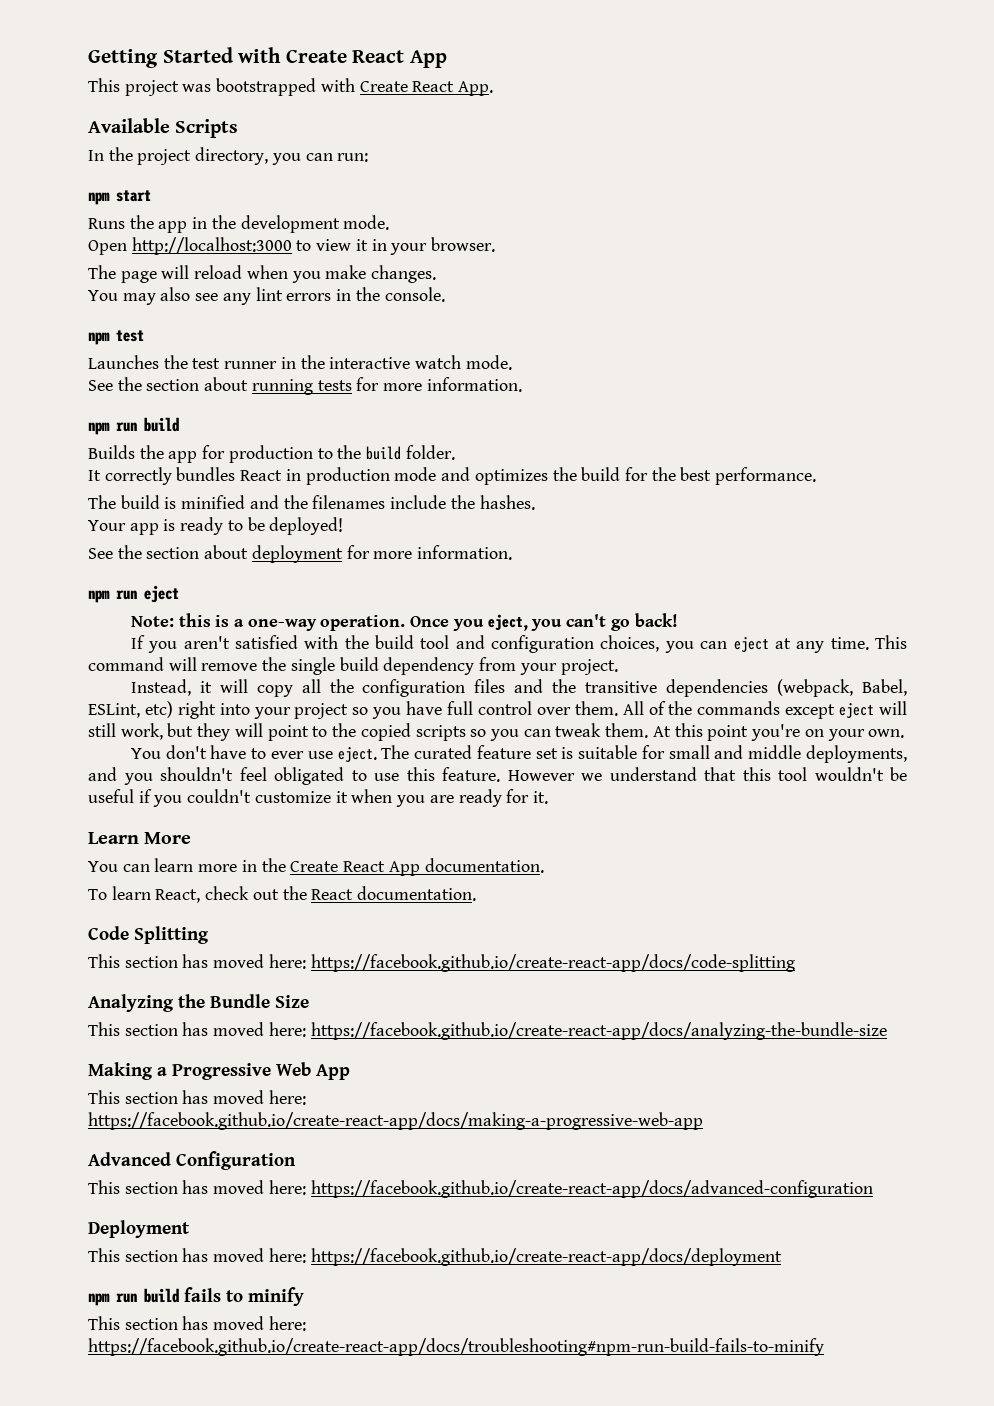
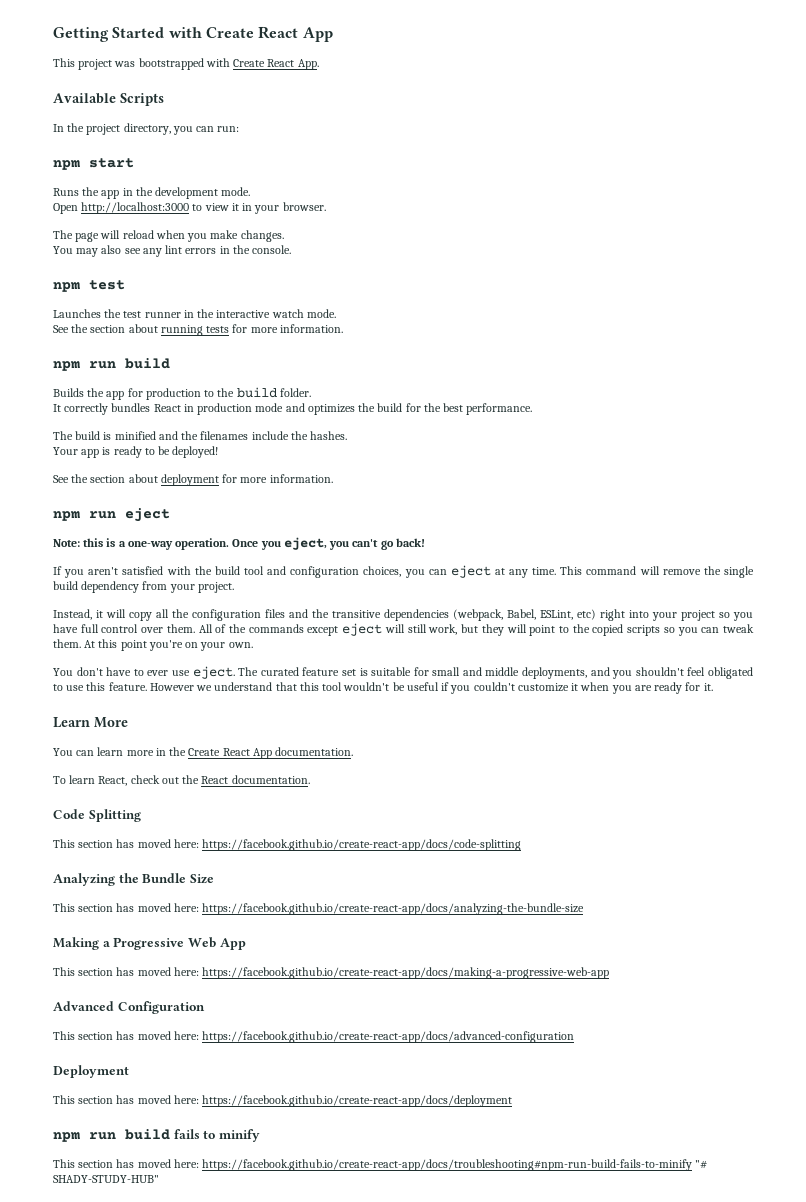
- This section has moved here: https://facebook.github.io/create-react-app/docs/troubleshooting#npm-run-build-fails-to-minify
+ This section has moved here: https://facebook.github.io/create-react-app/docs/troubleshooting#npm-run-build-fails-to-minify "# SHADY-STUDY-HUB"

